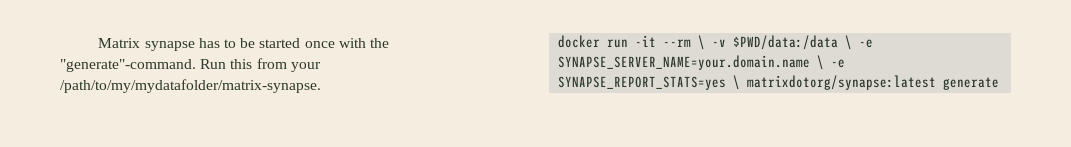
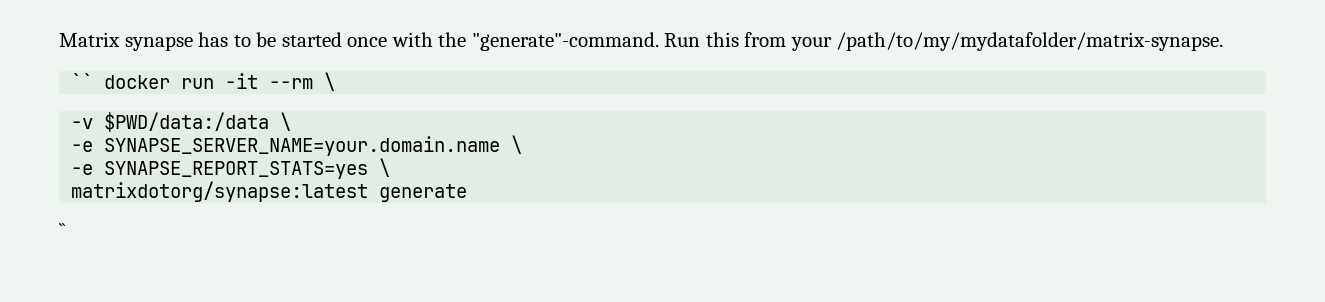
- docker run -it --rm \ -v $PWD/data:/data \ -e SYNAPSE_SERVER_NAME=your.domain.name \ -e SYNAPSE_REPORT_STATS=yes \ matrixdotorg/synapse:latest generate
+ `` docker run -it --rm \
+ -v $PWD/data:/data \
+ -e SYNAPSE_SERVER_NAME=your.domain.name \
+ -e SYNAPSE_REPORT_STATS=yes \
+ matrixdotorg/synapse:latest generate
+ ``

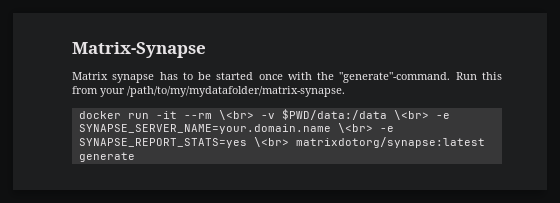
+ Matrix-Synapse
- `` docker run -it --rm \
- -v $PWD/data:/data \
- -e SYNAPSE_SERVER_NAME=your.domain.name \
- -e SYNAPSE_REPORT_STATS=yes \
- matrixdotorg/synapse:latest generate
- ``
+ docker run -it --rm \<br> -v $PWD/data:/data \<br> -e SYNAPSE_SERVER_NAME=your.domain.name \<br> -e SYNAPSE_REPORT_STATS=yes \<br> matrixdotorg/synapse:latest generate

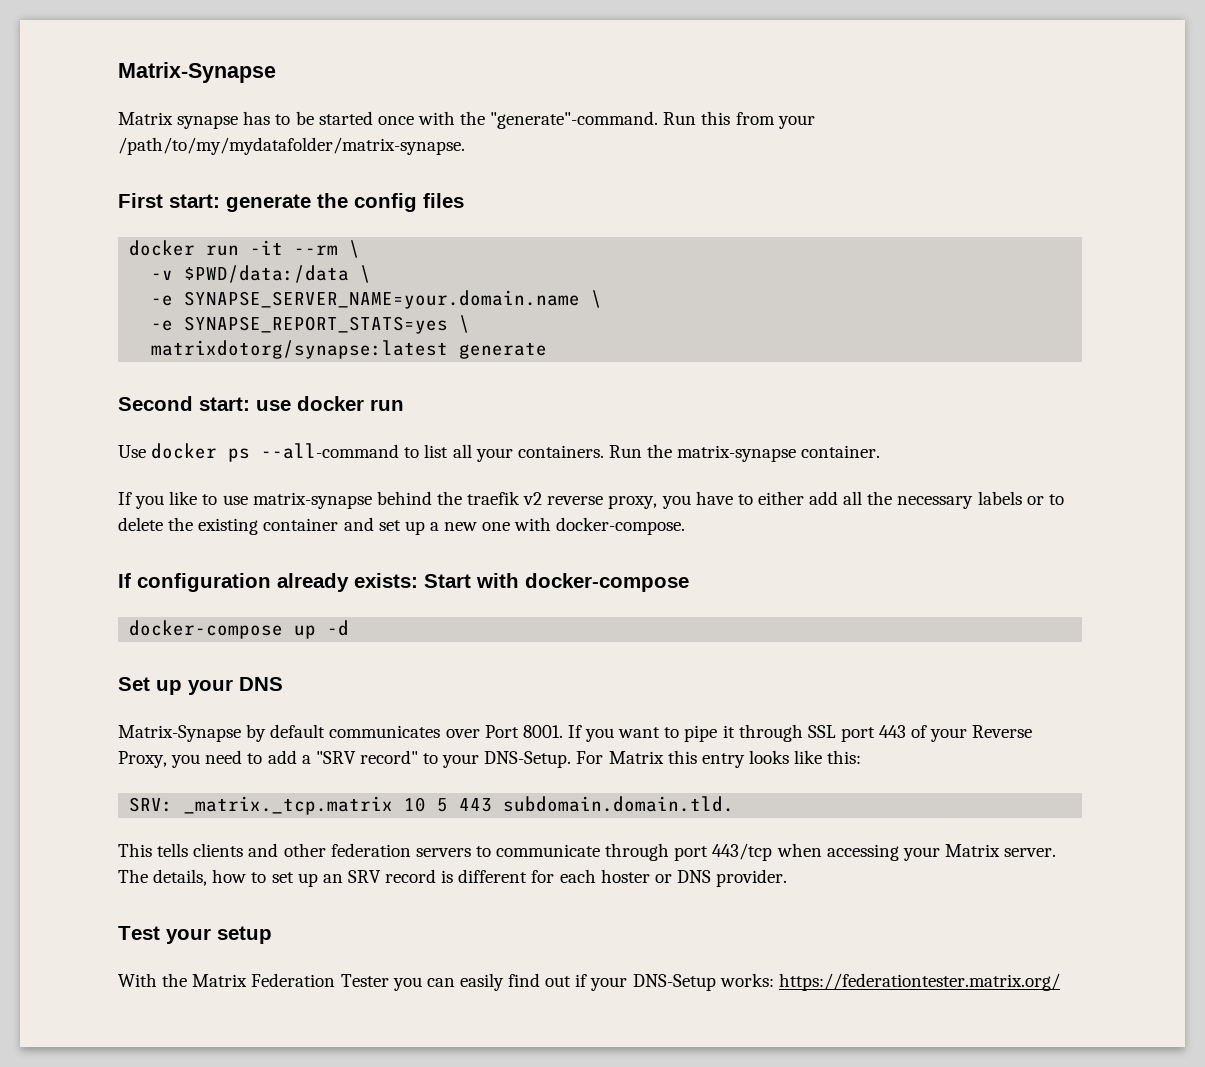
+ First start: generate the config files
- docker run -it --rm \<br> -v $PWD/data:/data \<br> -e SYNAPSE_SERVER_NAME=your.domain.name \<br> -e SYNAPSE_REPORT_STATS=yes \<br> matrixdotorg/synapse:latest generate
+ docker run -it --rm \
+ -v $PWD/data:/data \
+ -e SYNAPSE_SERVER_NAME=your.domain.name \
+ -e SYNAPSE_REPORT_STATS=yes \
+ matrixdotorg/synapse:latest generate
+ Second start: use docker run
+ Use docker ps --all-command to list all your containers. Run the matrix-synapse container.
+ If you like to use matrix-synapse behind the traefik v2 reverse proxy, you have to either add all the necessary labels or to delete the existing container and set up a new one with docker-compose.
+ If configuration already exists: Start with docker-compose
+ docker-compose up -d
+ Set up your DNS
+ Matrix-Synapse by default communicates over Port 8001. If you want to pipe it through SSL port 443 of your Reverse Proxy, you need to add a "SRV record" to your DNS-Setup. For Matrix this entry looks like this:
+ SRV: _matrix._tcp.matrix 10 5 443 subdomain.domain.tld.
+ This tells clients and other federation servers to communicate through port 443/tcp when accessing your Matrix server. The details, how to set up an SRV record is different for each hoster or DNS provider.
+ Test your setup
+ With the Matrix Federation Tester you can easily find out if your DNS-Setup works: https://federationtester.matrix.org/

